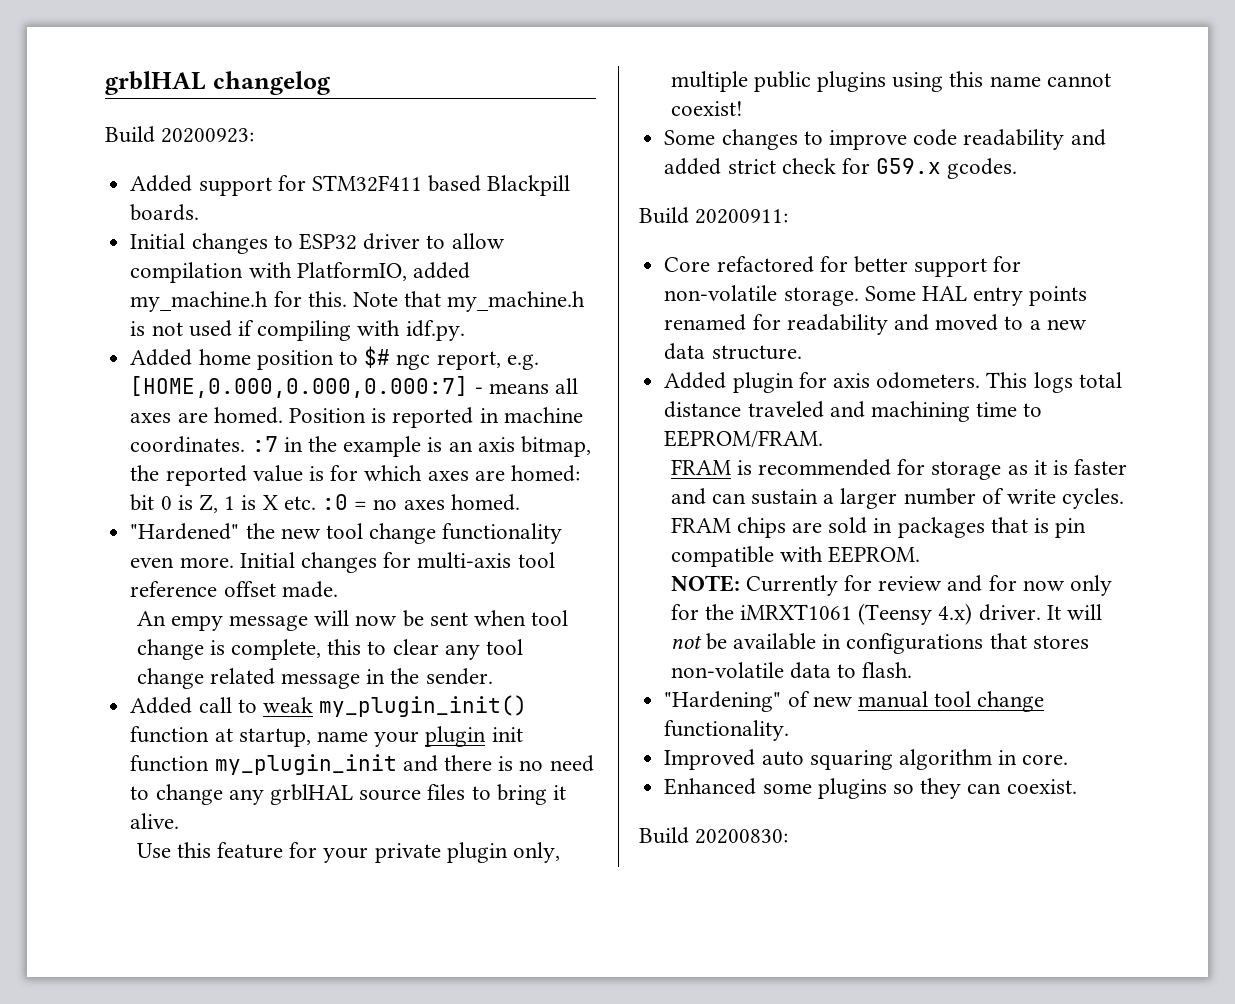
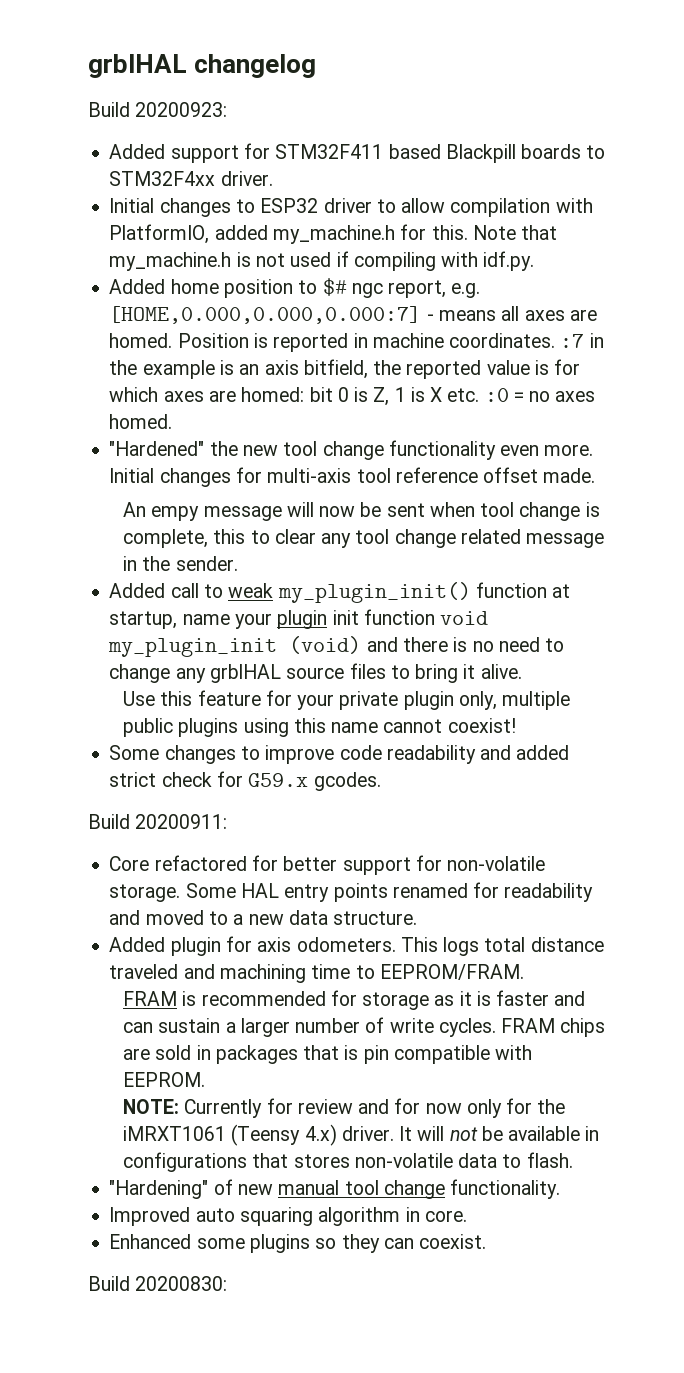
- Added support for STM32F411 based Blackpill boards.
+ Added support for STM32F411 based Blackpill boards to STM32F4xx driver.
- Position is reported in machine coordinates. :7 in the example is an axis bitmap, the reported value is for which axes are homed: bit 0 is Z, 1 is X etc. :0 = no axes homed.
+ Position is reported in machine coordinates. :7 in the example is an axis bitfield, the reported value is for which axes are homed: bit 0 is Z, 1 is X etc. :0 = no axes homed.
- Added call to weak my_plugin_init() function at startup, name your plugin init function my_plugin_init and there is no need to change any grblHAL source files to bring it alive.
+ Added call to weak my_plugin_init() function at startup, name your plugin init function void my_plugin_init (void) and there is no need to change any grblHAL source files to bring it alive.

